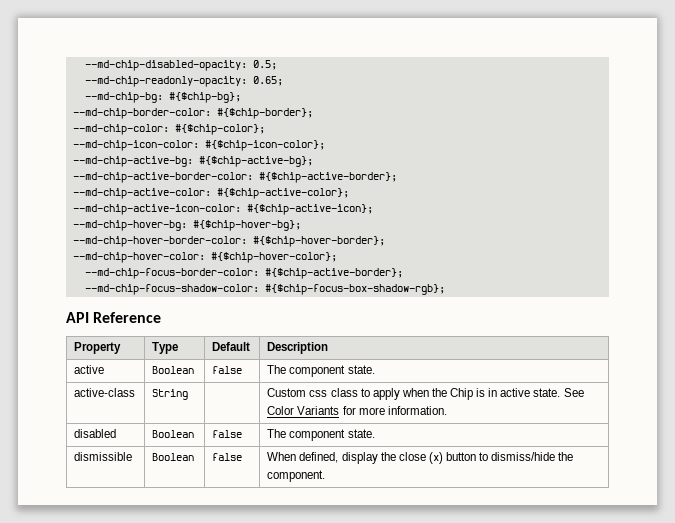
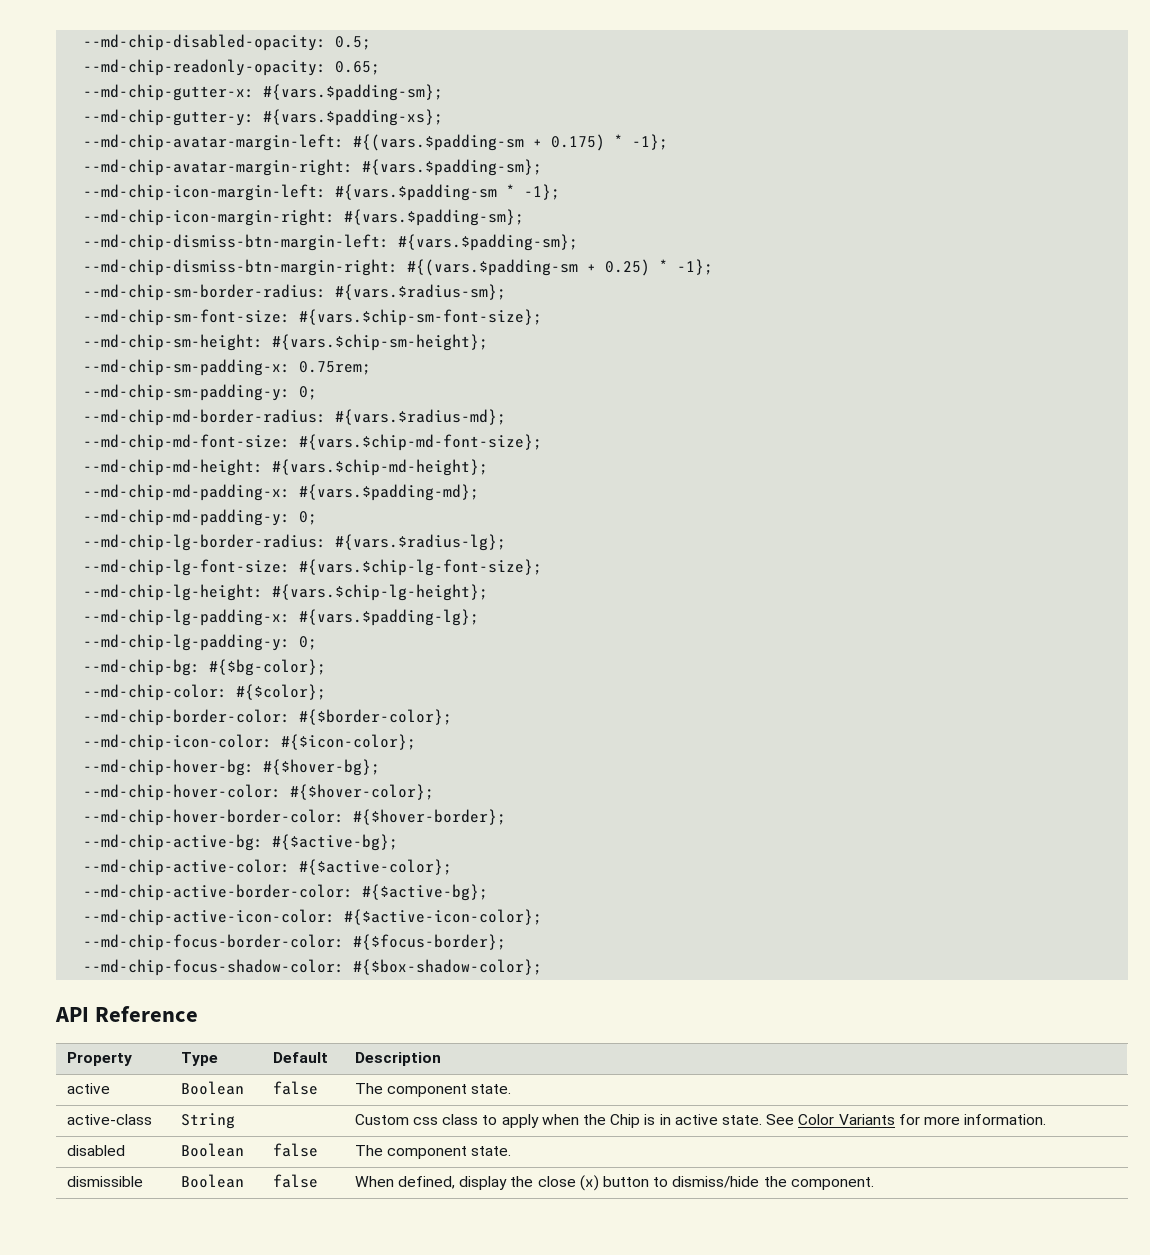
- --md-chip-bg: #{$chip-bg};
- --md-chip-border-color: #{$chip-border};
- --md-chip-color: #{$chip-color};
- --md-chip-icon-color: #{$chip-icon-color};
- --md-chip-active-bg: #{$chip-active-bg};
- --md-chip-active-border-color: #{$chip-active-border};
- --md-chip-active-color: #{$chip-active-color};
- --md-chip-active-icon-color: #{$chip-active-icon};
- --md-chip-hover-bg: #{$chip-hover-bg};
- --md-chip-hover-border-color: #{$chip-hover-border};
- --md-chip-hover-color: #{$chip-hover-color};
+ --md-chip-gutter-x: #{vars.$padding-sm};
+ --md-chip-gutter-y: #{vars.$padding-xs};
+ --md-chip-avatar-margin-left: #{(vars.$padding-sm + 0.175) * -1};
+ --md-chip-avatar-margin-right: #{vars.$padding-sm};
+ --md-chip-icon-margin-left: #{vars.$padding-sm * -1};
+ --md-chip-icon-margin-right: #{vars.$padding-sm};
+ --md-chip-dismiss-btn-margin-left: #{vars.$padding-sm};
+ --md-chip-dismiss-btn-margin-right: #{(vars.$padding-sm + 0.25) * -1};
+ --md-chip-sm-border-radius: #{vars.$radius-sm};
+ --md-chip-sm-font-size: #{vars.$chip-sm-font-size};
+ --md-chip-sm-height: #{vars.$chip-sm-height};
+ --md-chip-sm-padding-x: 0.75rem;
+ --md-chip-sm-padding-y: 0;
+ --md-chip-md-border-radius: #{vars.$radius-md};
+ --md-chip-md-font-size: #{vars.$chip-md-font-size};
+ --md-chip-md-height: #{vars.$chip-md-height};
+ --md-chip-md-padding-x: #{vars.$padding-md};
+ --md-chip-md-padding-y: 0;
+ --md-chip-lg-border-radius: #{vars.$radius-lg};
+ --md-chip-lg-font-size: #{vars.$chip-lg-font-size};
+ --md-chip-lg-height: #{vars.$chip-lg-height};
+ --md-chip-lg-padding-x: #{vars.$padding-lg};
+ --md-chip-lg-padding-y: 0;
+ --md-chip-bg: #{$bg-color};
+ --md-chip-color: #{$color};
+ --md-chip-border-color: #{$border-color};
+ --md-chip-icon-color: #{$icon-color};
+ --md-chip-hover-bg: #{$hover-bg};
+ --md-chip-hover-color: #{$hover-color};
+ --md-chip-hover-border-color: #{$hover-border};
+ --md-chip-active-bg: #{$active-bg};
+ --md-chip-active-color: #{$active-color};
+ --md-chip-active-border-color: #{$active-bg};
+ --md-chip-active-icon-color: #{$active-icon-color};
- --md-chip-focus-border-color: #{$chip-active-border};
+ --md-chip-focus-border-color: #{$focus-border};
- --md-chip-focus-shadow-color: #{$chip-focus-box-shadow-rgb};
+ --md-chip-focus-shadow-color: #{$box-shadow-color};

